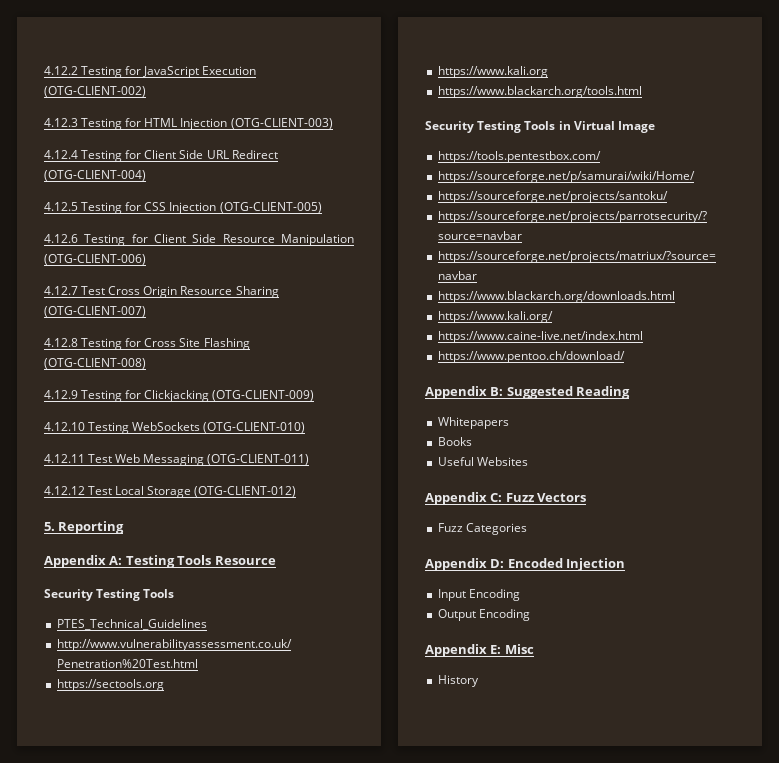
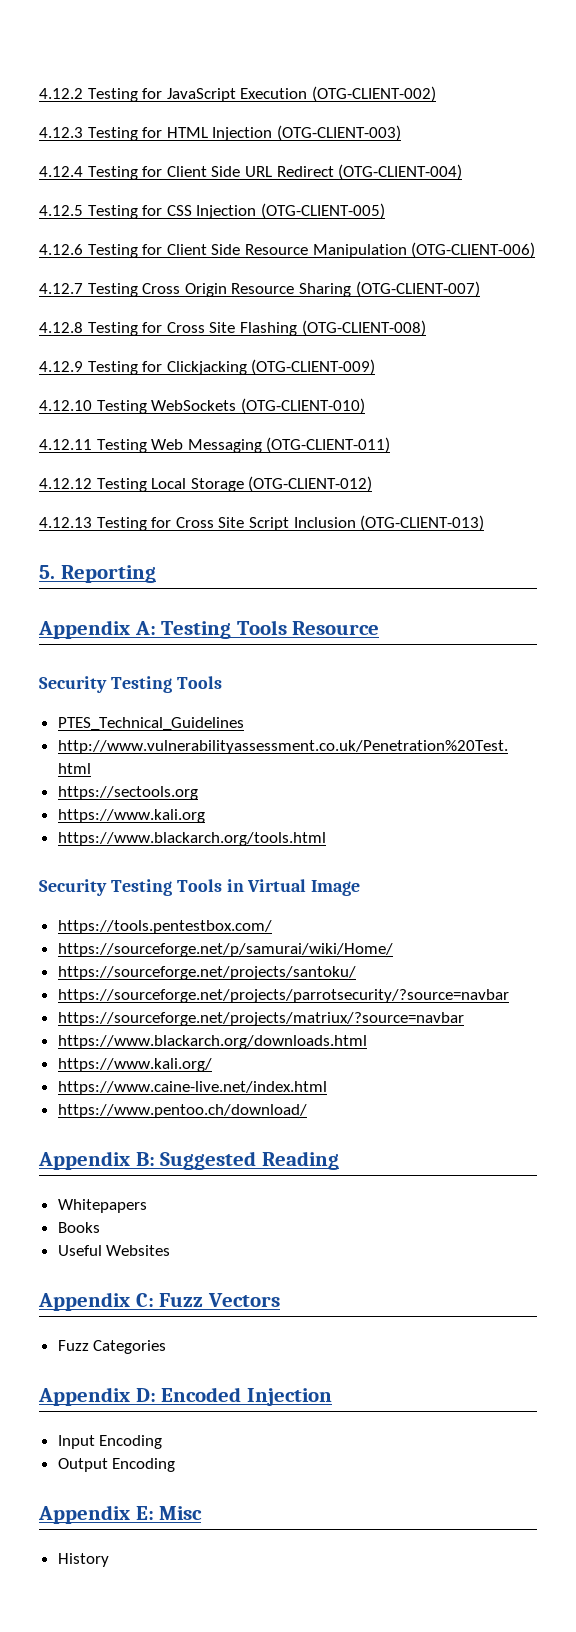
- 4.12.7 Test Cross Origin Resource Sharing (OTG-CLIENT-007)
+ 4.12.7 Testing Cross Origin Resource Sharing (OTG-CLIENT-007)
- 4.12.11 Test Web Messaging (OTG-CLIENT-011)
+ 4.12.11 Testing Web Messaging (OTG-CLIENT-011)
- 4.12.12 Test Local Storage (OTG-CLIENT-012)
+ 4.12.12 Testing Local Storage (OTG-CLIENT-012)
+ 4.12.13 Testing for Cross Site Script Inclusion (OTG-CLIENT-013)

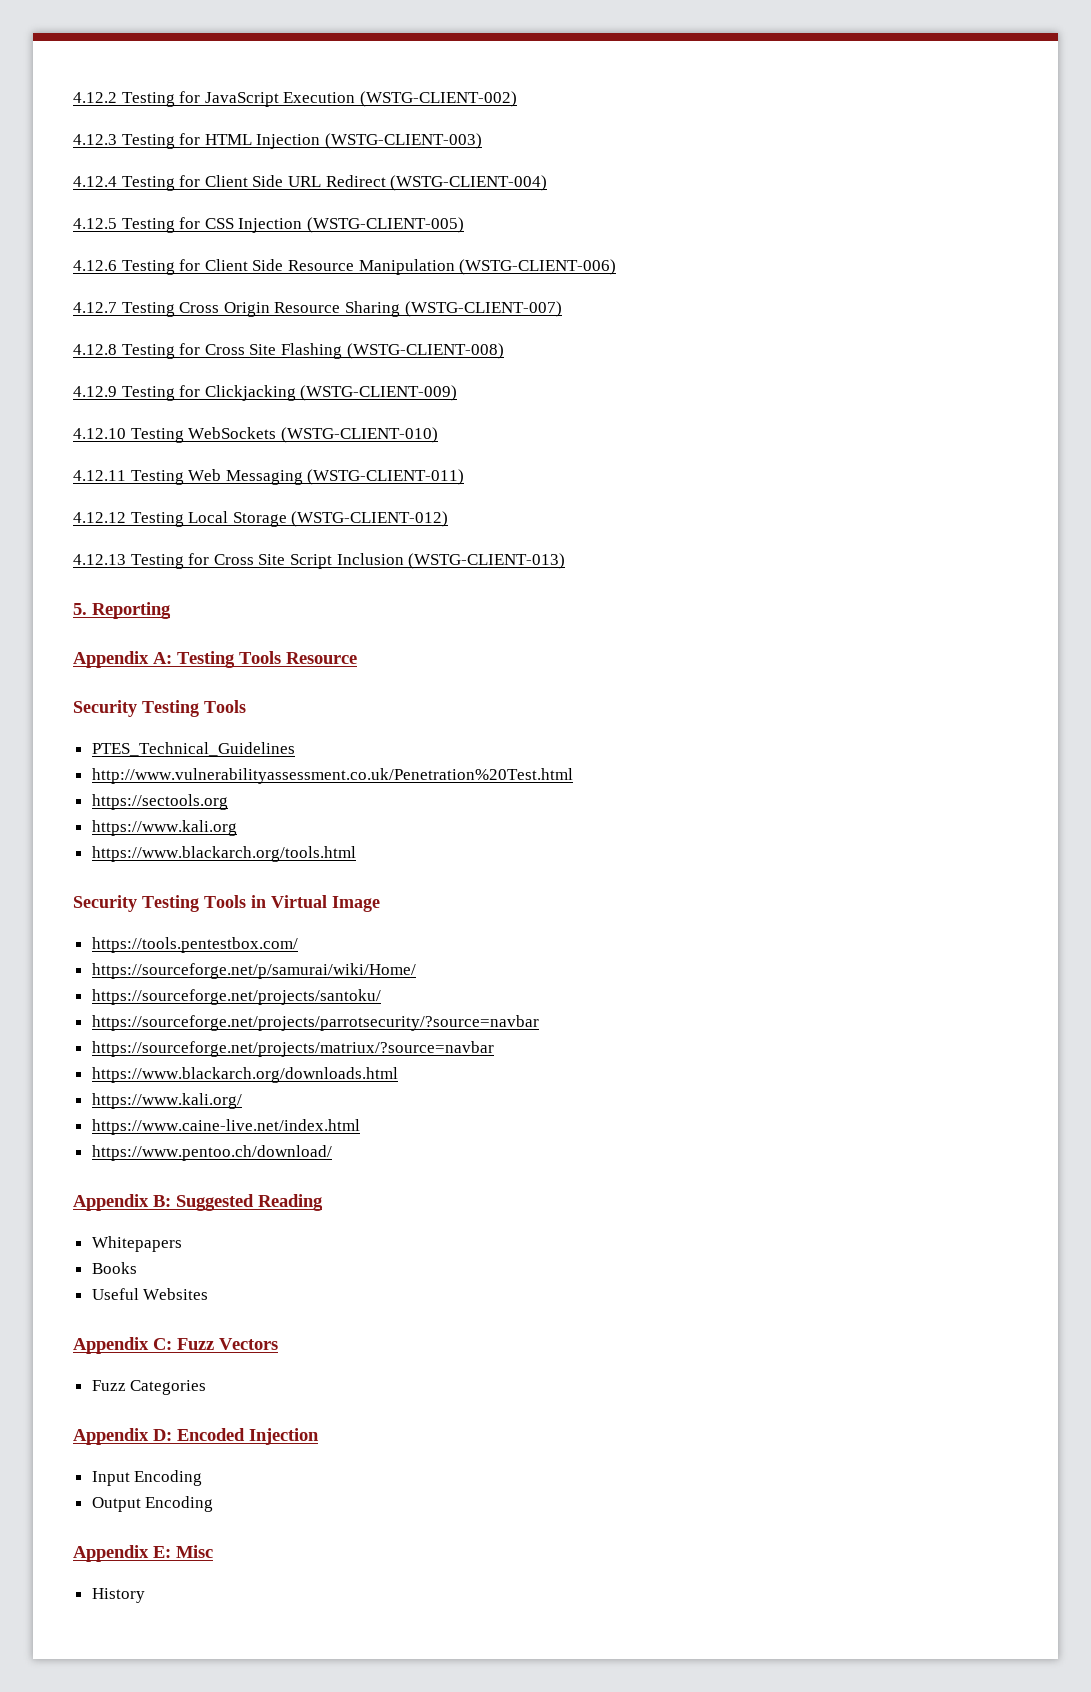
- 4.12.2 Testing for JavaScript Execution (OTG-CLIENT-002)
+ 4.12.2 Testing for JavaScript Execution (WSTG-CLIENT-002)
- 4.12.3 Testing for HTML Injection (OTG-CLIENT-003)
+ 4.12.3 Testing for HTML Injection (WSTG-CLIENT-003)
- 4.12.4 Testing for Client Side URL Redirect (OTG-CLIENT-004)
+ 4.12.4 Testing for Client Side URL Redirect (WSTG-CLIENT-004)
- 4.12.5 Testing for CSS Injection (OTG-CLIENT-005)
+ 4.12.5 Testing for CSS Injection (WSTG-CLIENT-005)
- 4.12.6 Testing for Client Side Resource Manipulation (OTG-CLIENT-006)
+ 4.12.6 Testing for Client Side Resource Manipulation (WSTG-CLIENT-006)
- 4.12.7 Testing Cross Origin Resource Sharing (OTG-CLIENT-007)
+ 4.12.7 Testing Cross Origin Resource Sharing (WSTG-CLIENT-007)
- 4.12.8 Testing for Cross Site Flashing (OTG-CLIENT-008)
+ 4.12.8 Testing for Cross Site Flashing (WSTG-CLIENT-008)
- 4.12.9 Testing for Clickjacking (OTG-CLIENT-009)
+ 4.12.9 Testing for Clickjacking (WSTG-CLIENT-009)
- 4.12.10 Testing WebSockets (OTG-CLIENT-010)
+ 4.12.10 Testing WebSockets (WSTG-CLIENT-010)
- 4.12.11 Testing Web Messaging (OTG-CLIENT-011)
+ 4.12.11 Testing Web Messaging (WSTG-CLIENT-011)
- 4.12.12 Testing Local Storage (OTG-CLIENT-012)
+ 4.12.12 Testing Local Storage (WSTG-CLIENT-012)
- 4.12.13 Testing for Cross Site Script Inclusion (OTG-CLIENT-013)
+ 4.12.13 Testing for Cross Site Script Inclusion (WSTG-CLIENT-013)

